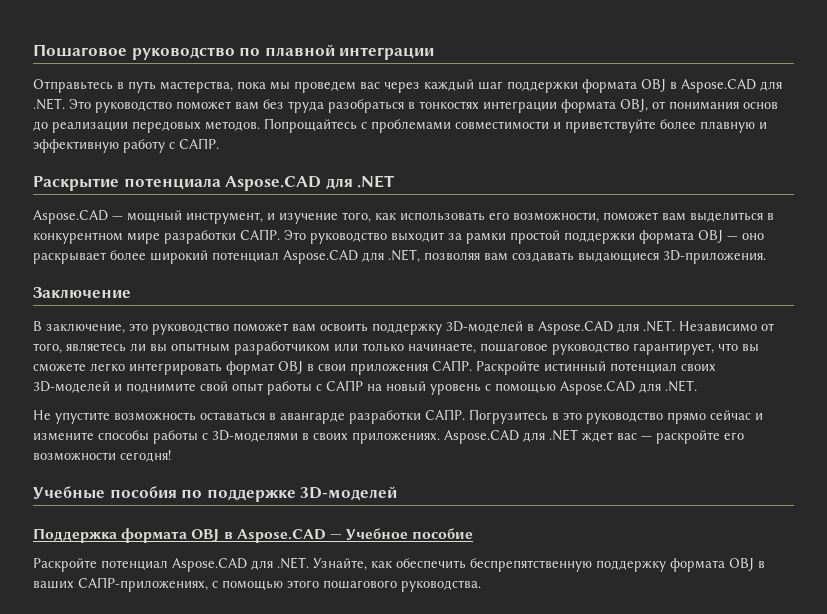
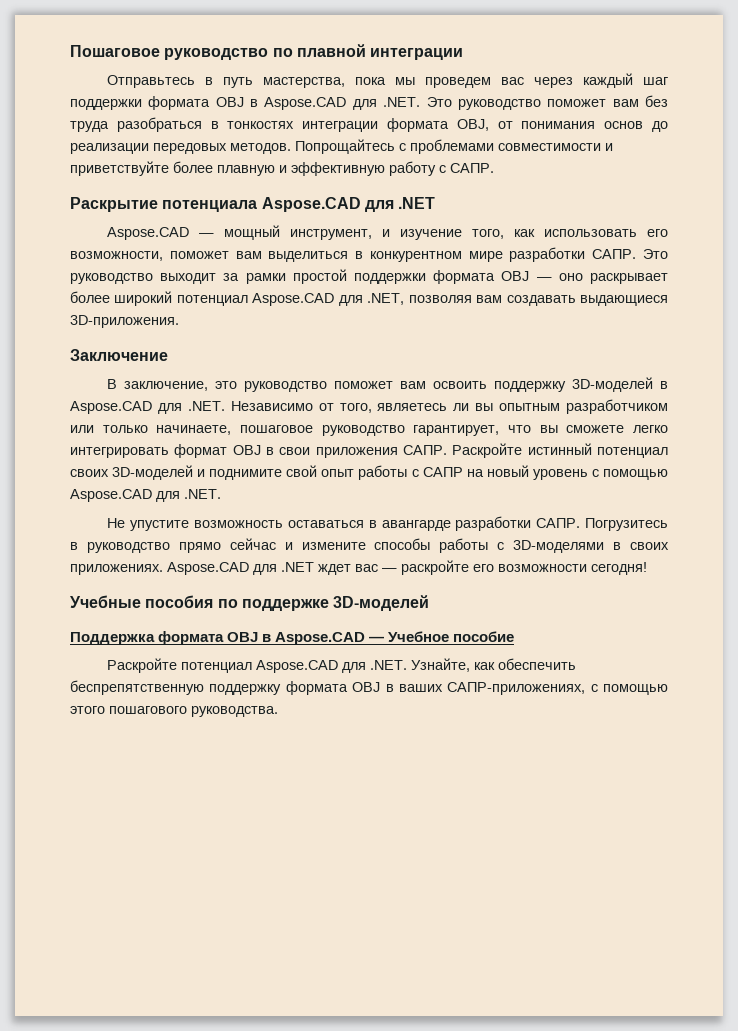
- Погрузитесь в это руководство прямо сейчас и измените способы работы с 3D-моделями в своих приложениях.
+ Погрузитесь в руководство прямо сейчас и измените способы работы с 3D-моделями в своих приложениях.

